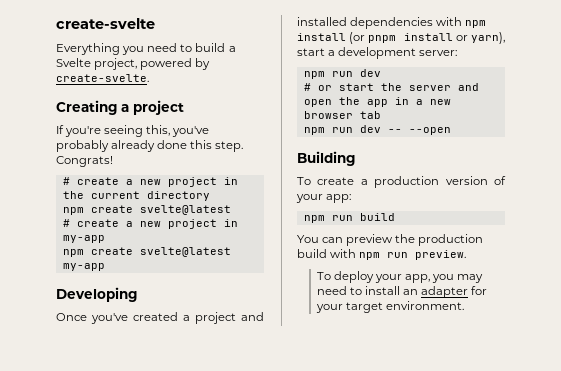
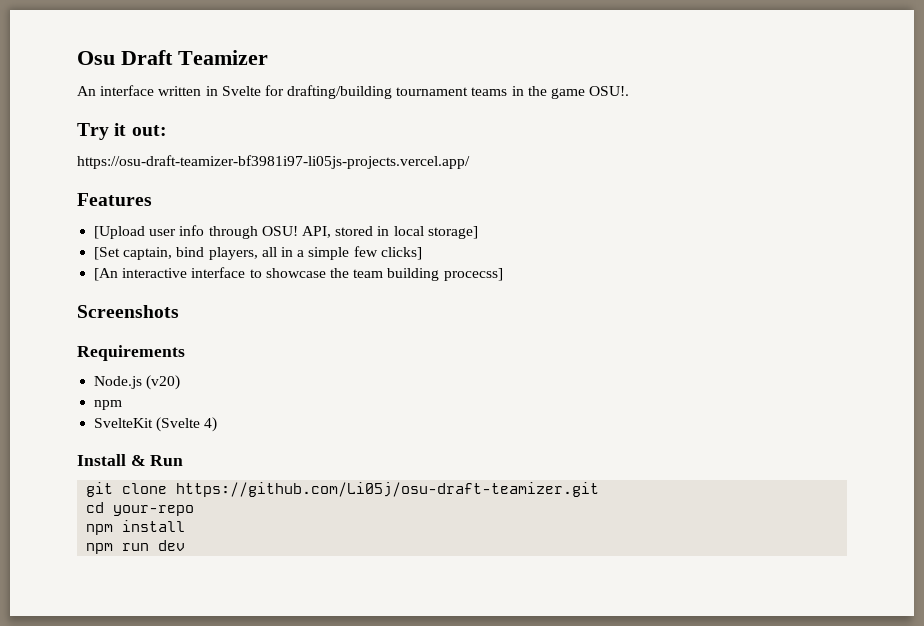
- create-svelte
- Everything you need to build a Svelte project, powered by create-svelte.
- Creating a project
- If you're seeing this, you've probably already done this step. Congrats!
- # create a new project in the current directory
- npm create svelte@latest
- # create a new project in my-app
- npm create svelte@latest my-app
- Developing
- Once you've created a project and installed dependencies with npm install (or pnpm install or yarn), start a development server:
+ Osu Draft Teamizer
+ An interface written in Svelte for drafting/building tournament teams in the game OSU!.
+ Try it out:
+ https://osu-draft-teamizer-bf3981i97-li05js-projects.vercel.app/
+ Features
+ [Upload user info through OSU! API, stored in local storage]
+ [Set captain, bind players, all in a simple few clicks]
+ [An interactive interface to showcase the team building procecss]
+ Screenshots
+ Requirements
+ Node.js (v20)
+ npm
+ SvelteKit (Svelte 4)
+ Install & Run
+ git clone https://github.com/Li05j/osu-draft-teamizer.git
+ cd your-repo
+ npm install
  npm run dev
- # or start the server and open the app in a new browser tab
- npm run dev -- --open
- Building
- To create a production version of your app:
- npm run build
- You can preview the production build with npm run preview.
- To deploy your app, you may need to install an adapter for your target environment.

